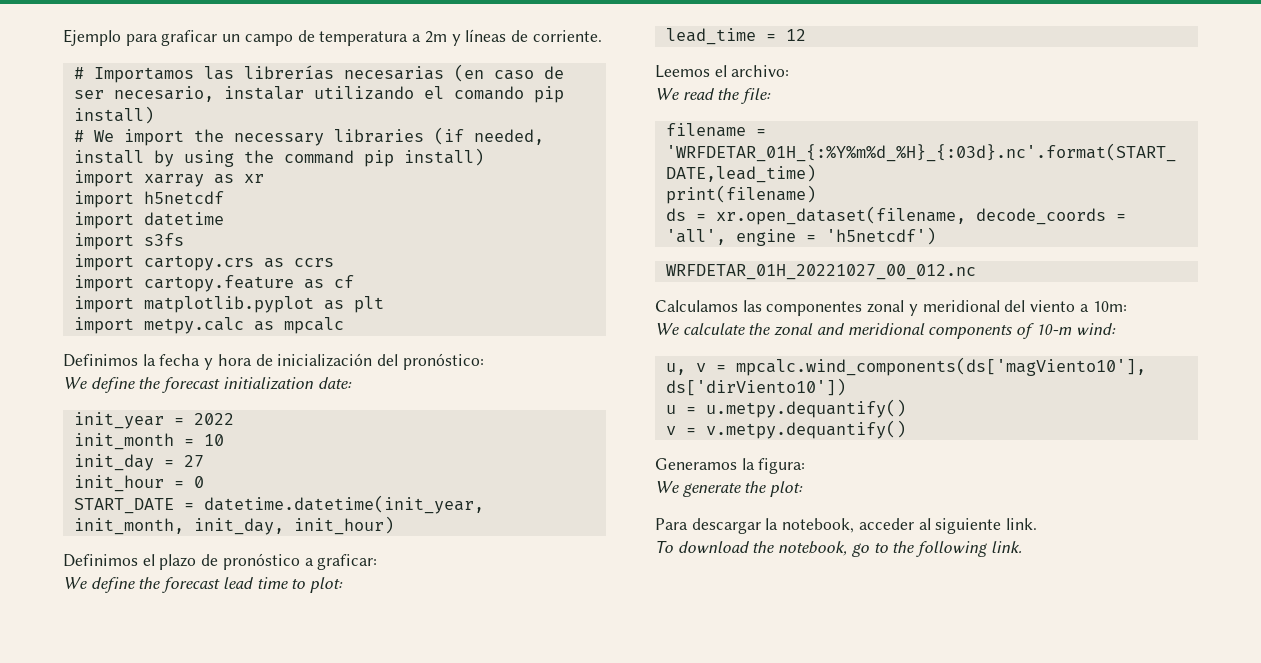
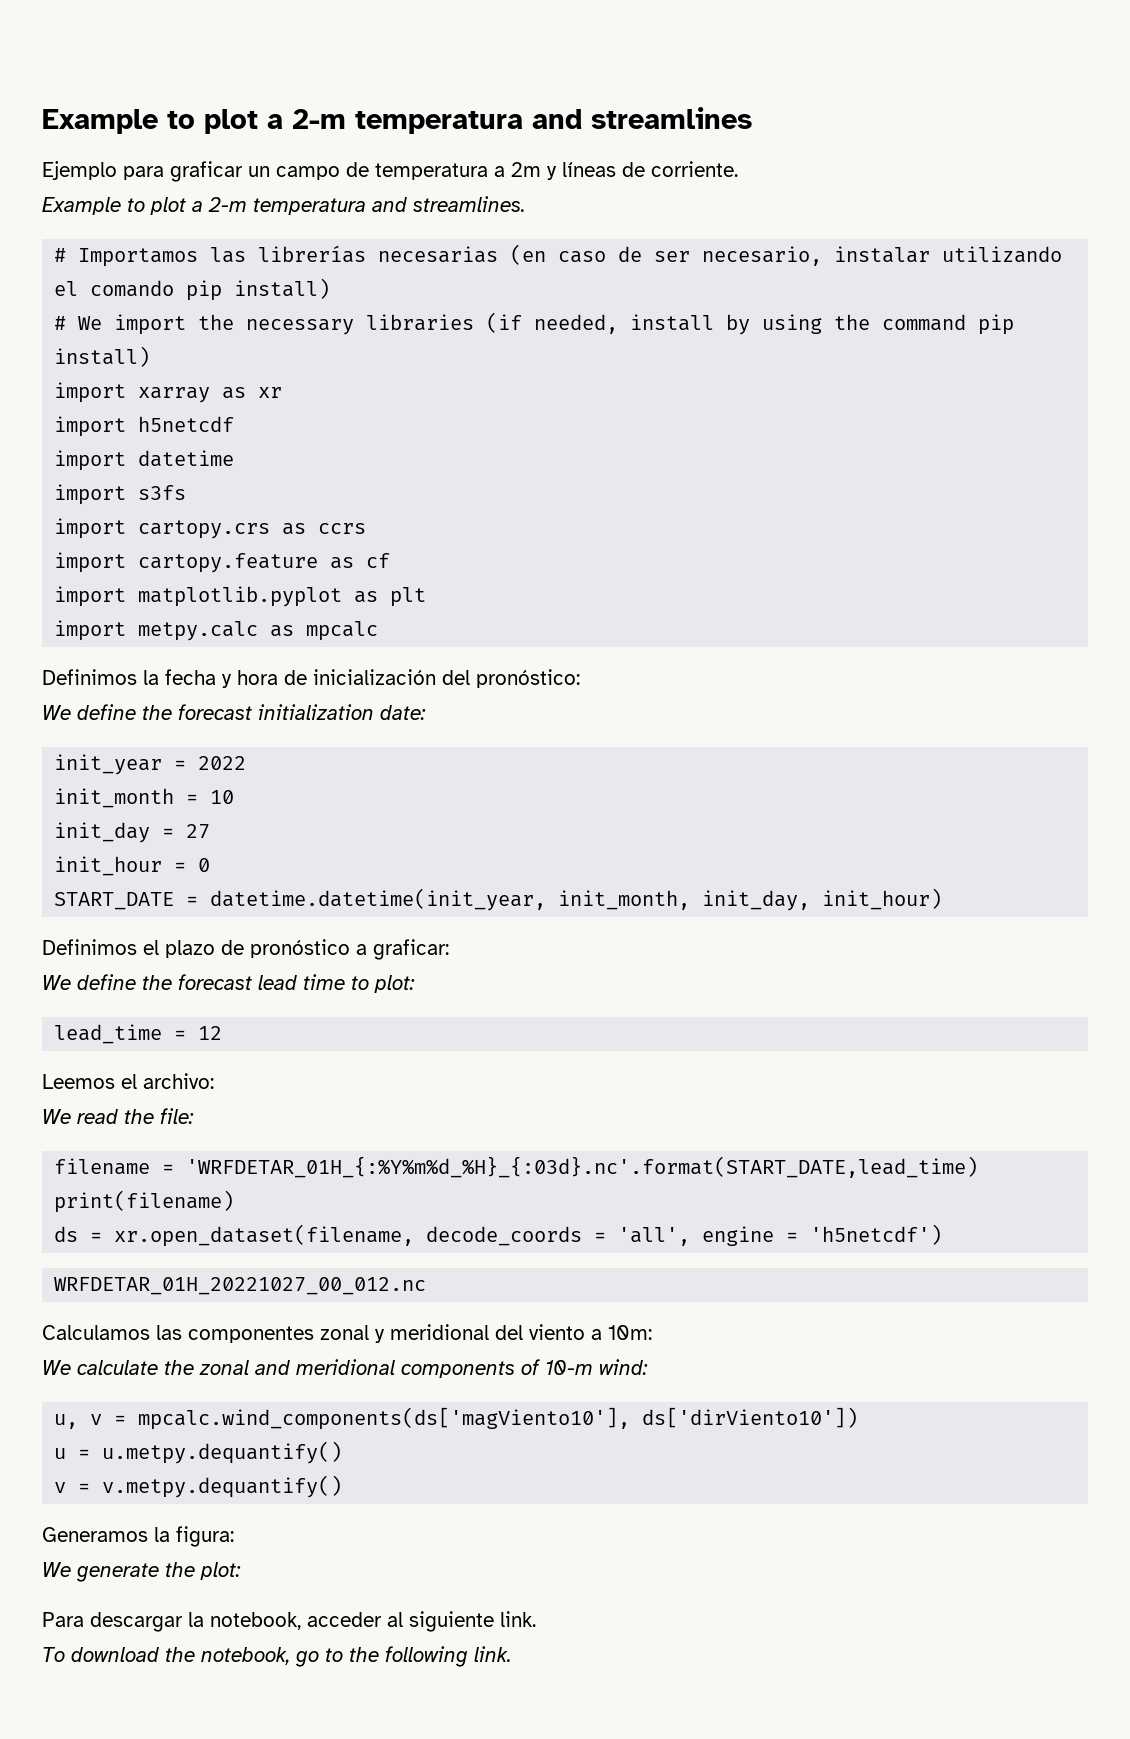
+ Example to plot a 2-m temperatura and streamlines
+ Example to plot a 2-m temperatura and streamlines.

